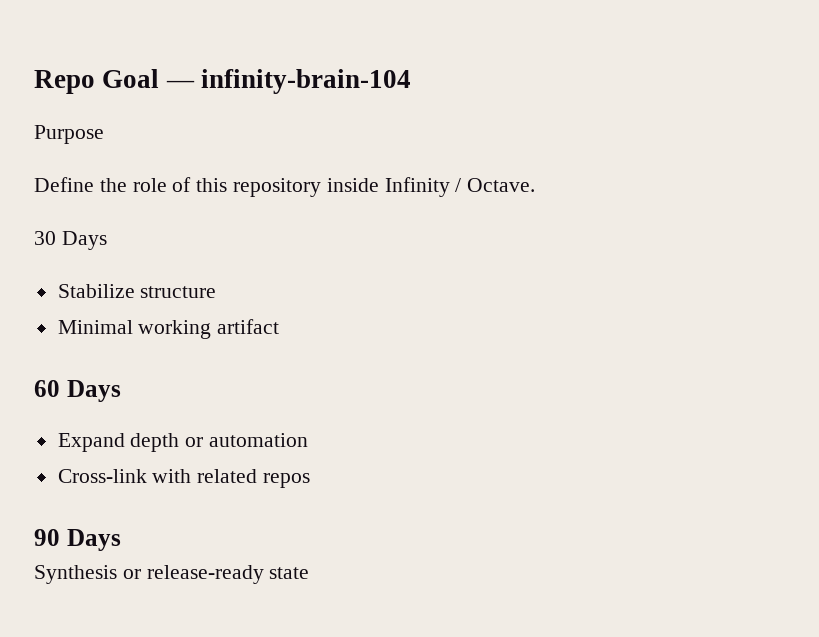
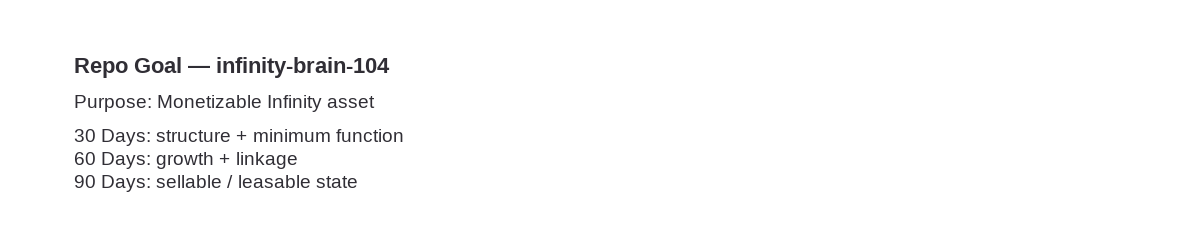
- Purpose
- Define the role of this repository inside Infinity / Octave.
+ Purpose: Monetizable Infinity asset
- 30 Days
- Stabilize structure
- Minimal working artifact
- 60 Days
- Expand depth or automation
- Cross-link with related repos
- 90 Days
- Synthesis or release-ready state
+ 30 Days: structure + minimum function
+ 60 Days: growth + linkage
+ 90 Days: sellable / leasable state

